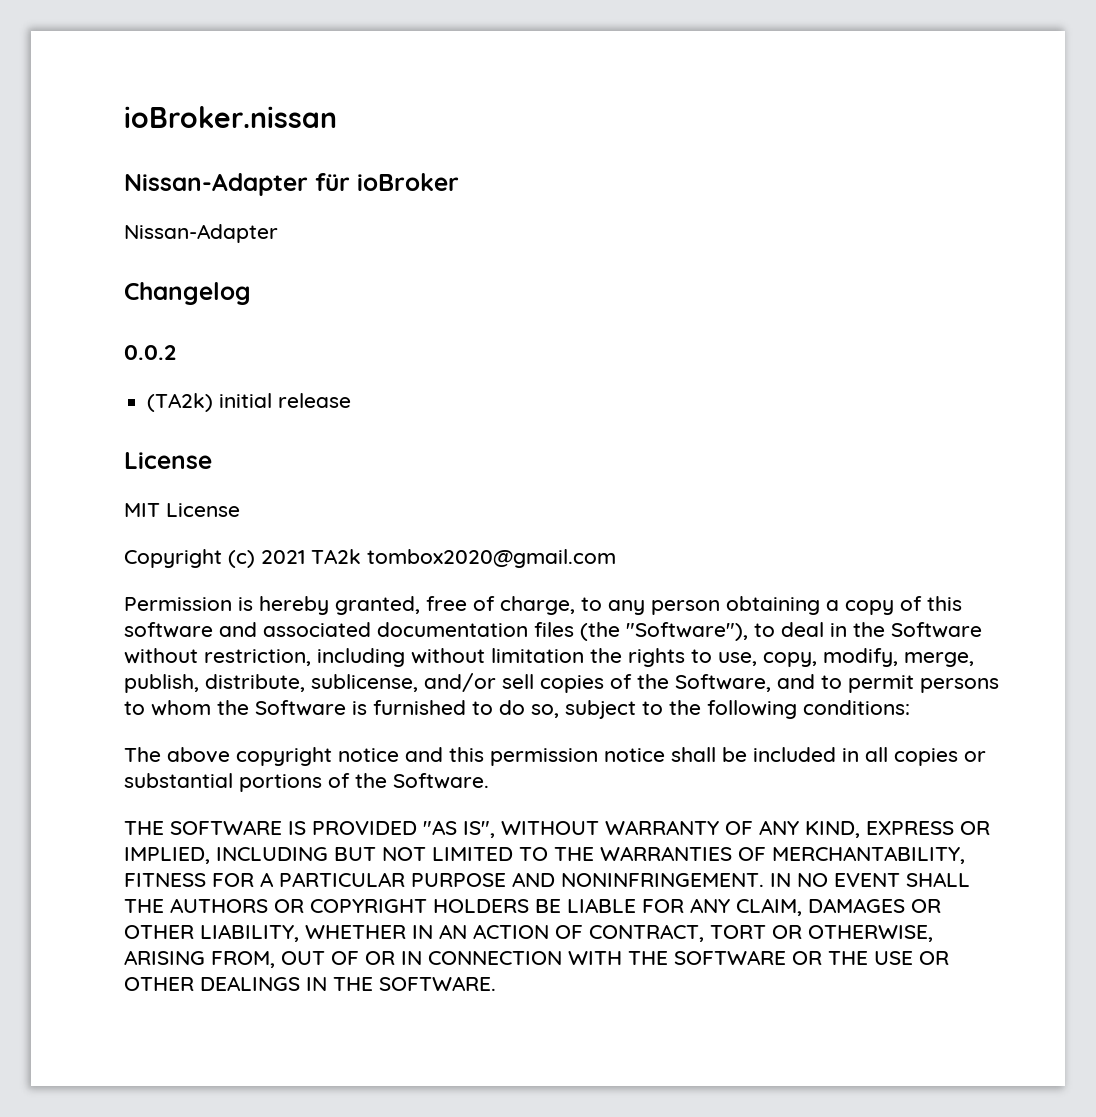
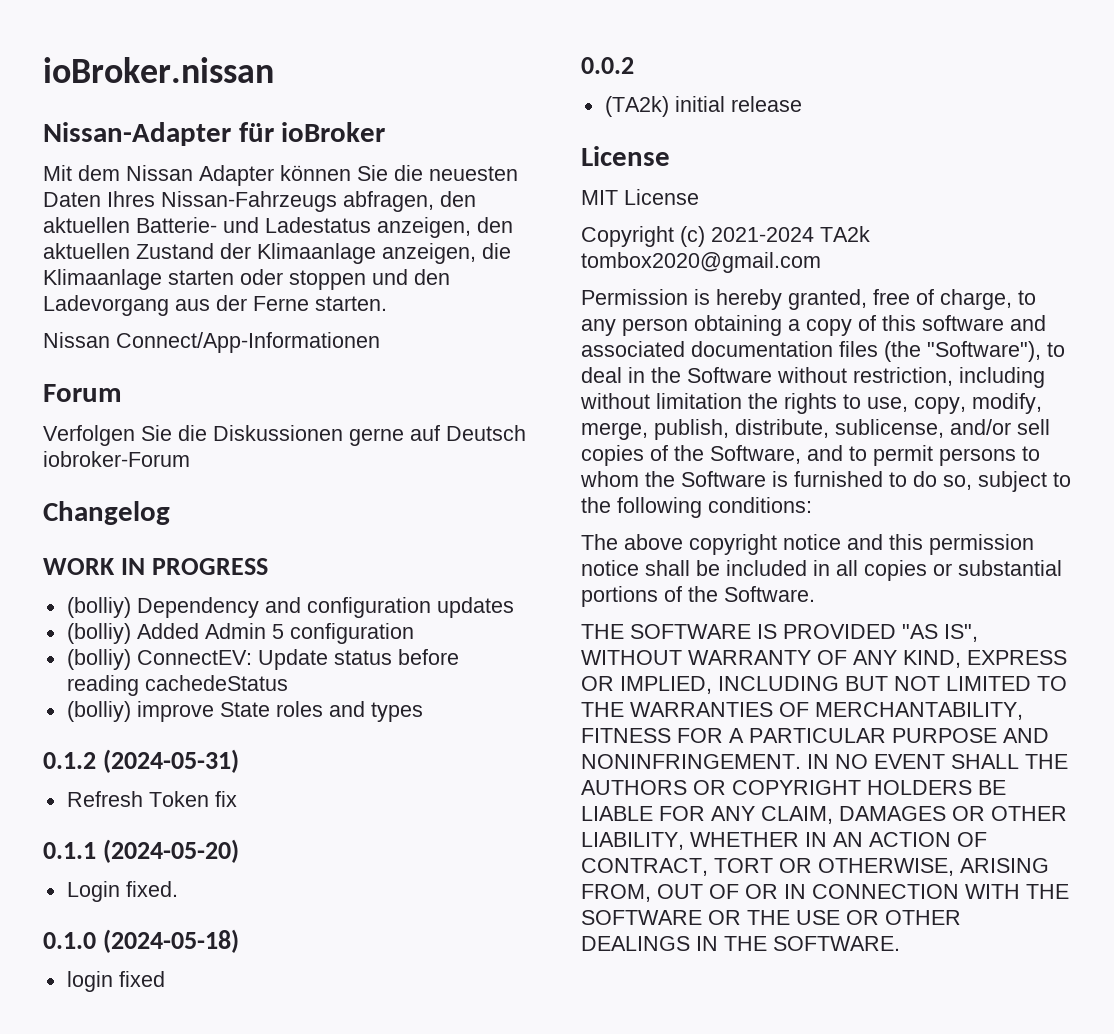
  Nissan-Adapter für ioBroker
- Nissan-Adapter
+ Mit dem Nissan Adapter können Sie die neuesten Daten Ihres Nissan-Fahrzeugs abfragen, den aktuellen Batterie- und Ladestatus anzeigen, den aktuellen Zustand der Klimaanlage anzeigen, die Klimaanlage starten oder stoppen und den Ladevorgang aus der Ferne starten.
+ Nissan Connect/App-Informationen
+ Forum
+ Verfolgen Sie die Diskussionen gerne auf Deutsch iobroker-Forum
  Changelog
+ WORK IN PROGRESS
+ (bolliy) Dependency and configuration updates
+ (bolliy) Added Admin 5 configuration
+ (bolliy) ConnectEV: Update status before reading cachedeStatus
+ (bolliy) improve State roles and types
+ 0.1.2 (2024-05-31)
+ Refresh Token fix
+ 0.1.1 (2024-05-20)
+ Login fixed.
+ 0.1.0 (2024-05-18)
+ login fixed
- Copyright (c) 2021 TA2k tombox2020@gmail.com
+ Copyright (c) 2021-2024 TA2k tombox2020@gmail.com

